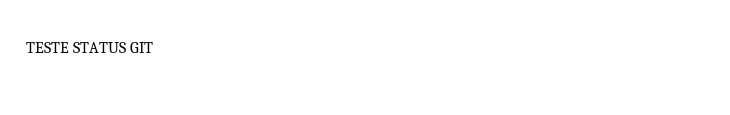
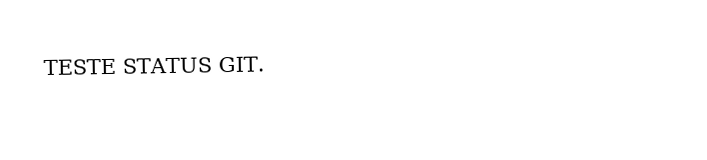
- TESTE STATUS GIT
+ TESTE STATUS GIT.

